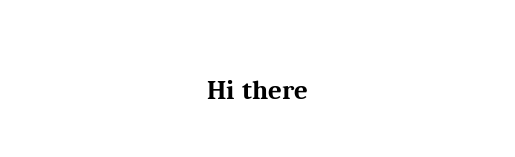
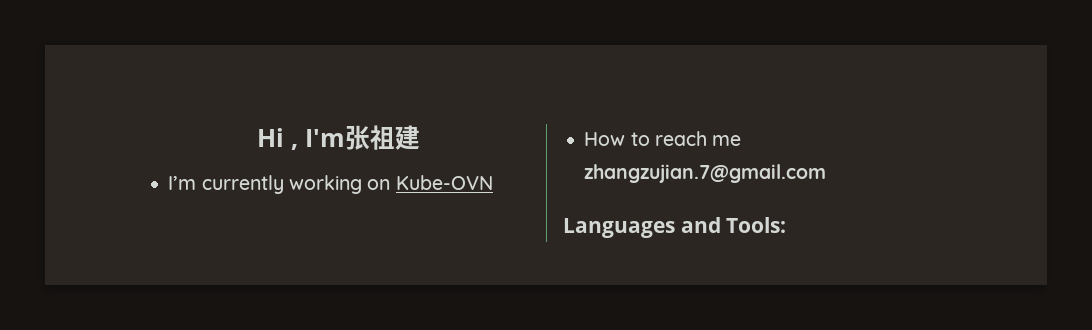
- Hi there
+ Hi , I'm张祖建
+ I’m currently working on Kube-OVN
+ How to reach me zhangzujian.7@gmail.com
+ Languages and Tools:

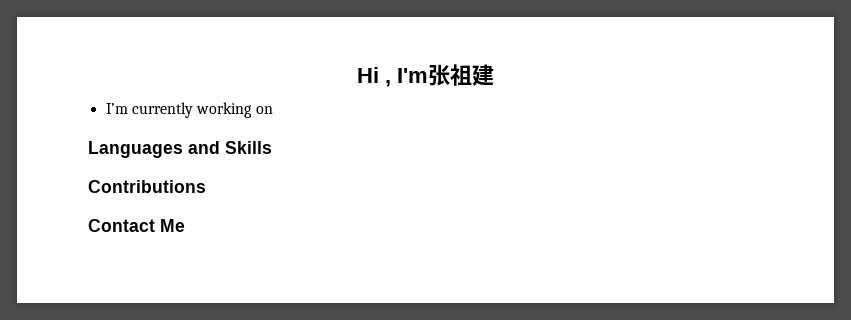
- I’m currently working on Kube-OVN
- How to reach me zhangzujian.7@gmail.com
- Languages and Tools:
+ I’m currently working on
+ Languages and Skills
+ Contributions
+ Contact Me

